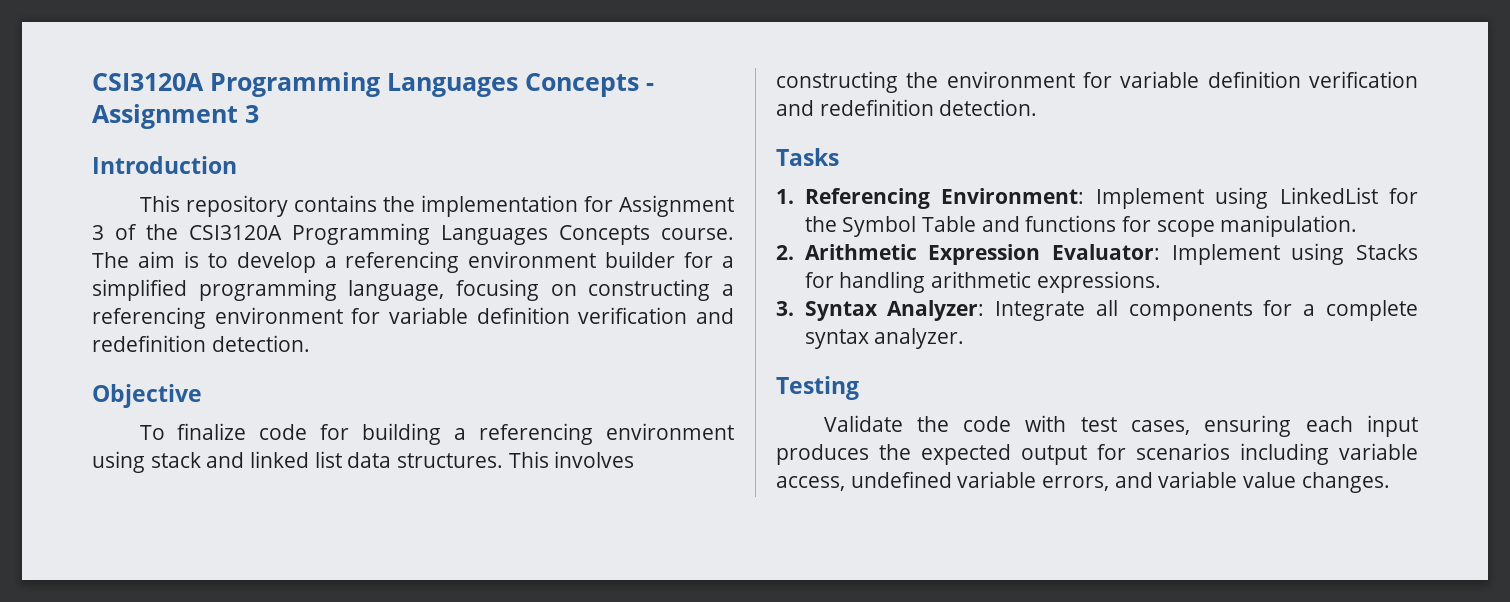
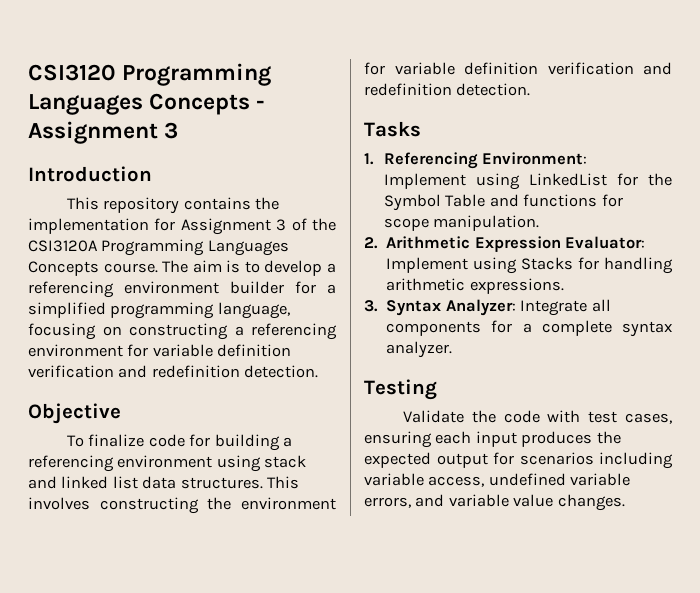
- CSI3120A Programming Languages Concepts - Assignment 3
+ CSI3120 Programming Languages Concepts - Assignment 3

